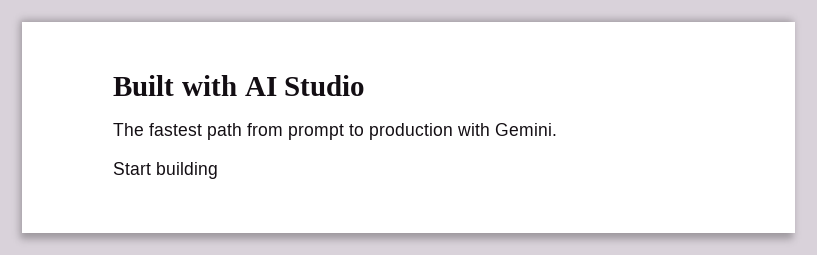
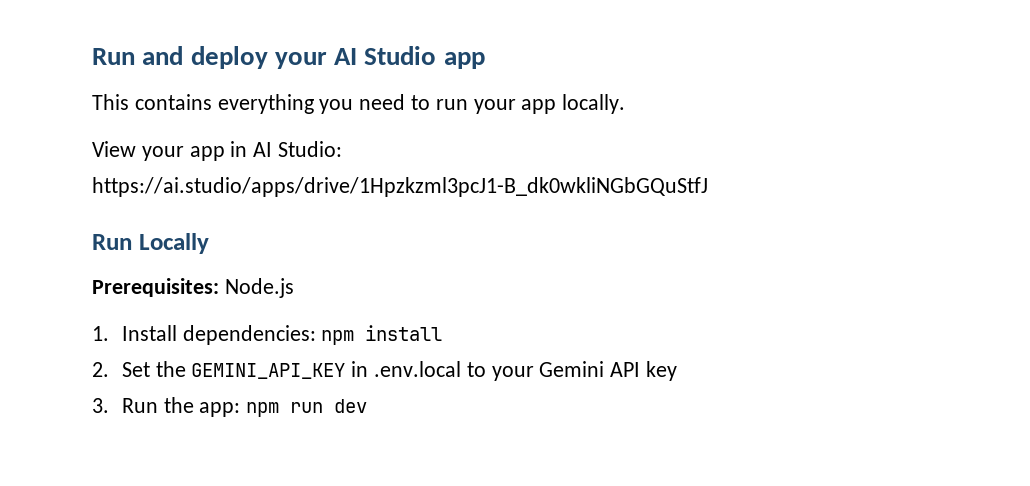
- Built with AI Studio
- The fastest path from prompt to production with Gemini.
- Start building
+ Run and deploy your AI Studio app
+ This contains everything you need to run your app locally.
+ View your app in AI Studio: https://ai.studio/apps/drive/1Hpzkzml3pcJ1-B_dk0wkliNGbGQuStfJ
+ Run Locally
+ Prerequisites: Node.js
+ 1. Install dependencies: npm install
+ 2. Set the GEMINI_API_KEY in .env.local to your Gemini API key
+ 3. Run the app: npm run dev

